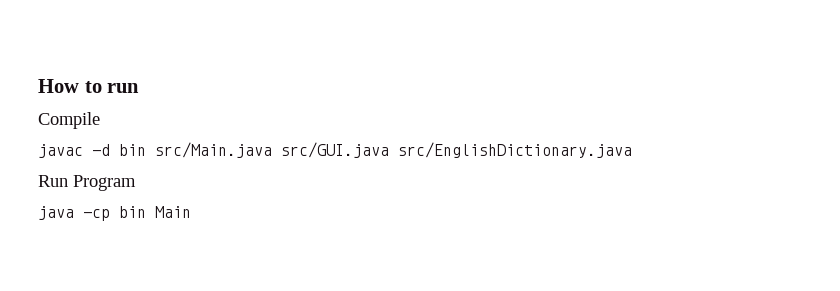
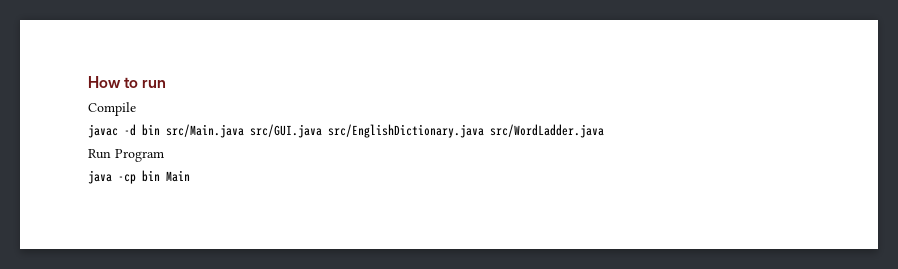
- javac -d bin src/Main.java src/GUI.java src/EnglishDictionary.java
+ javac -d bin src/Main.java src/GUI.java src/EnglishDictionary.java src/WordLadder.java

